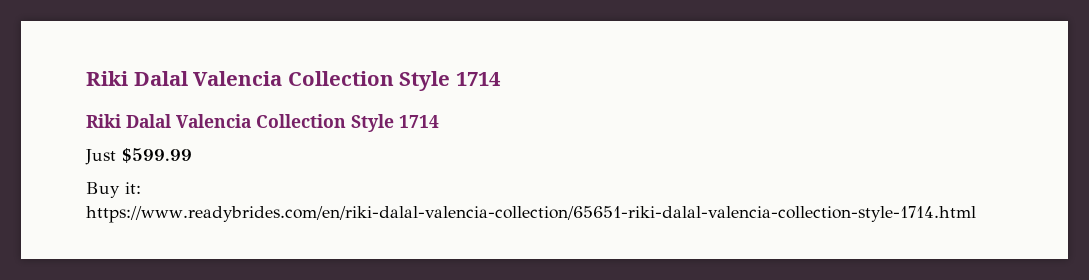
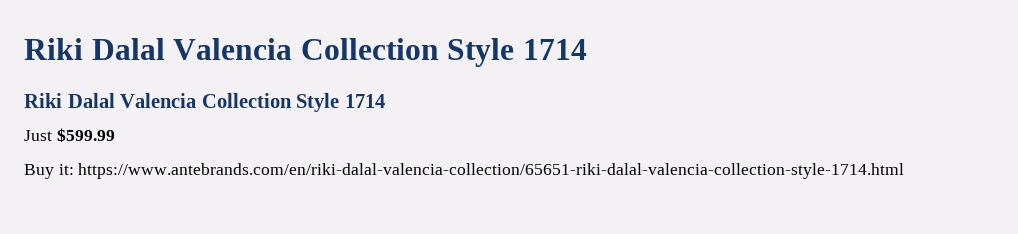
- Buy it: https://www.readybrides.com/en/riki-dalal-valencia-collection/65651-riki-dalal-valencia-collection-style-1714.html
+ Buy it: https://www.antebrands.com/en/riki-dalal-valencia-collection/65651-riki-dalal-valencia-collection-style-1714.html

